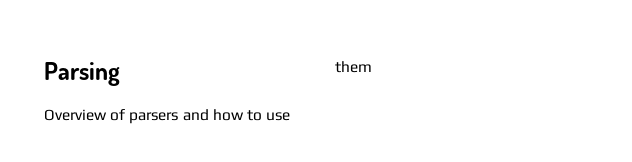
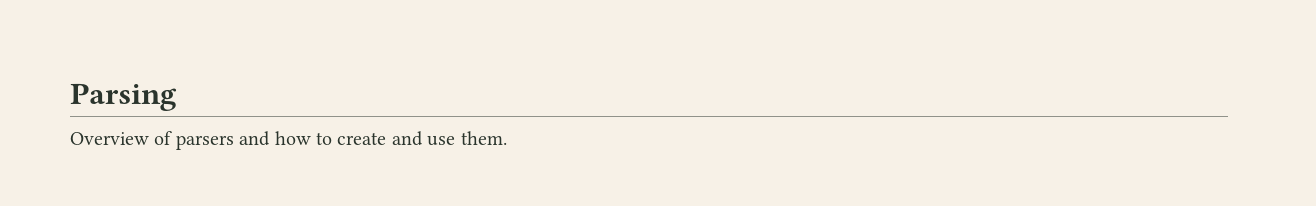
- Overview of parsers and how to use them
+ Overview of parsers and how to create and use them.

